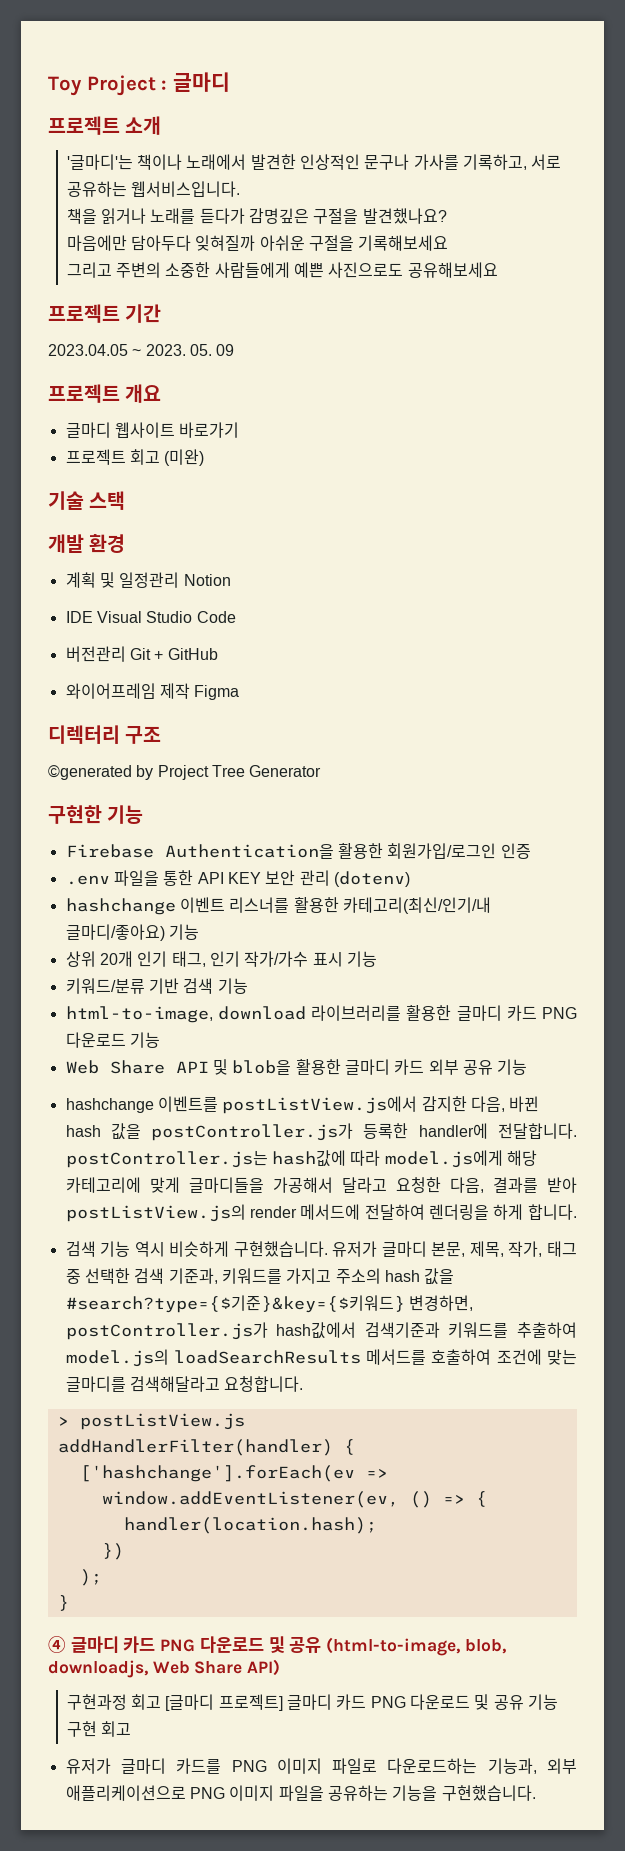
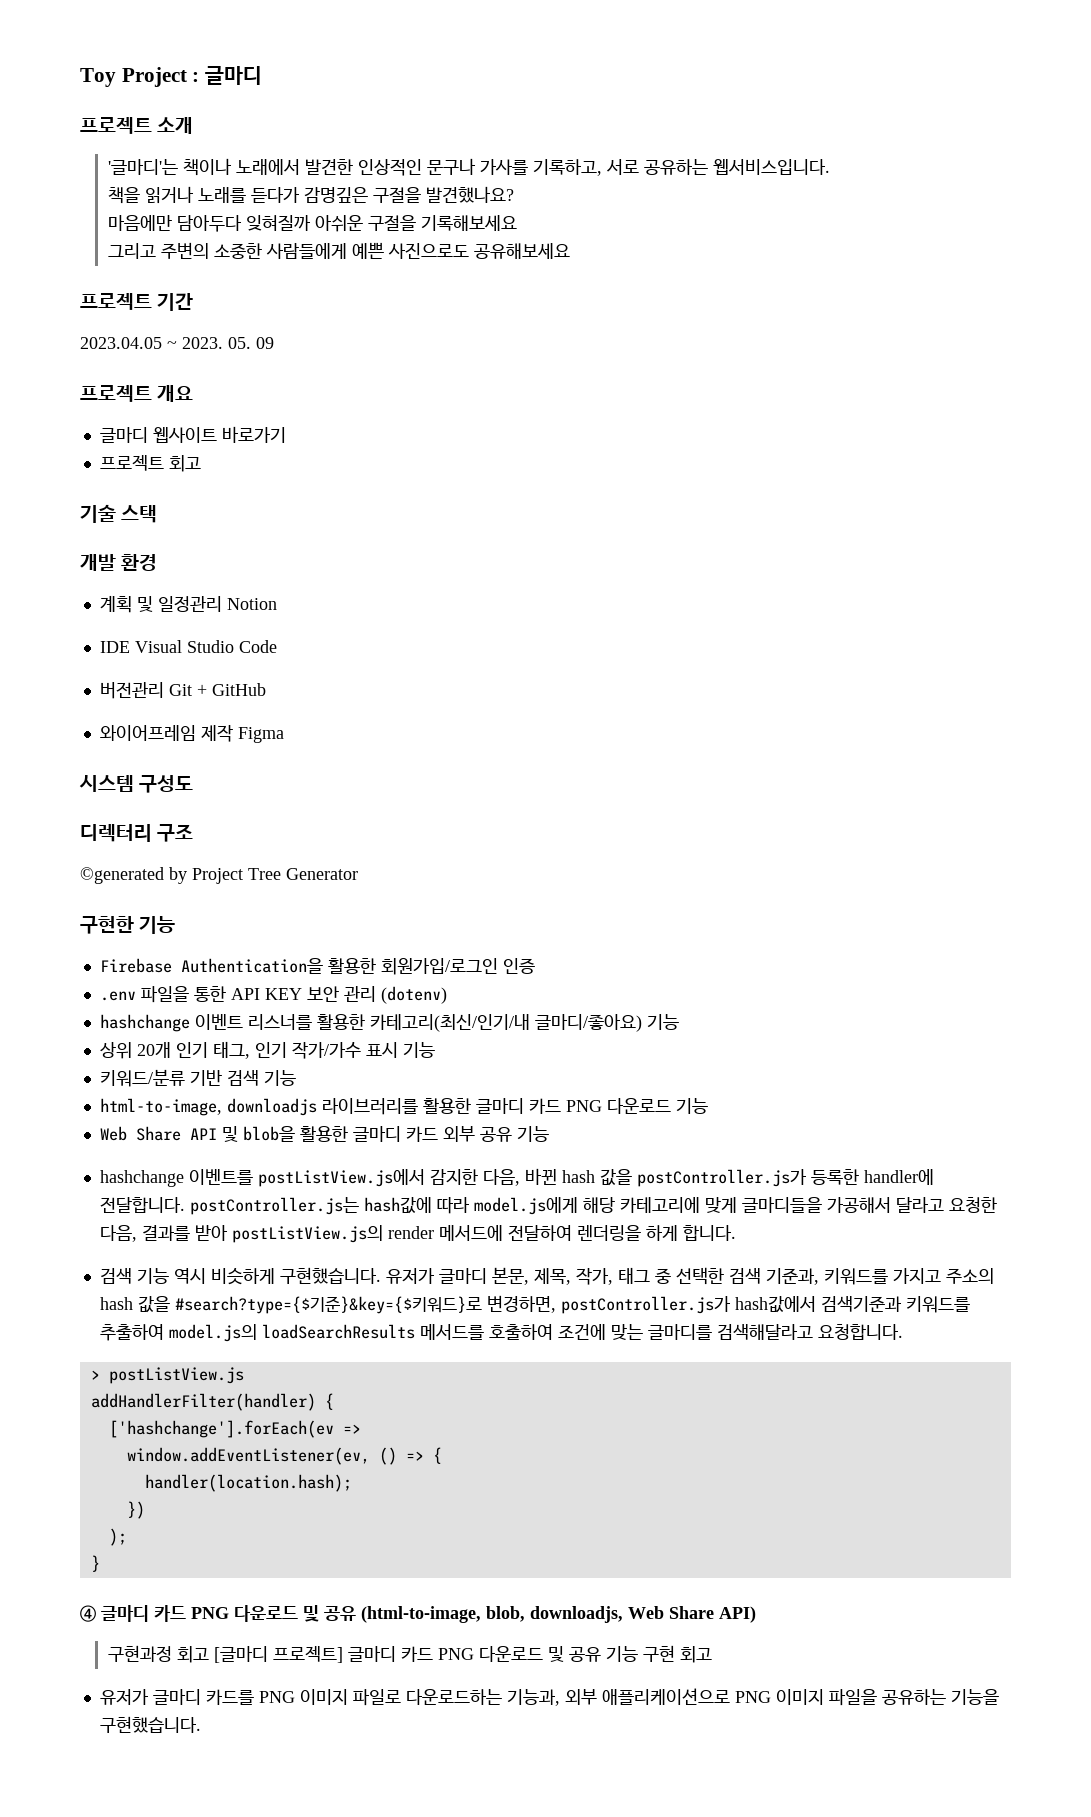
- 프로젝트 회고 (미완)
+ 프로젝트 회고
+ 시스템 구성도
- html-to-image, download 라이브러리를 활용한 글마디 카드 PNG 다운로드 기능
+ html-to-image, downloadjs 라이브러리를 활용한 글마디 카드 PNG 다운로드 기능
- 유저가 글마디 본문, 제목, 작가, 태그 중 선택한 검색 기준과, 키워드를 가지고 주소의 hash 값을 #search?type={$기준}&key={$키워드} 변경하면, postController.js가 hash값에서 검색기준과 키워드를 추출하여 model.js의 loadSearchResults 메서드를 호출하여 조건에 맞는 글마디를 검색해달라고 요청합니다.
+ 유저가 글마디 본문, 제목, 작가, 태그 중 선택한 검색 기준과, 키워드를 가지고 주소의 hash 값을 #search?type={$기준}&key={$키워드}로 변경하면, postController.js가 hash값에서 검색기준과 키워드를 추출하여 model.js의 loadSearchResults 메서드를 호출하여 조건에 맞는 글마디를 검색해달라고 요청합니다.

